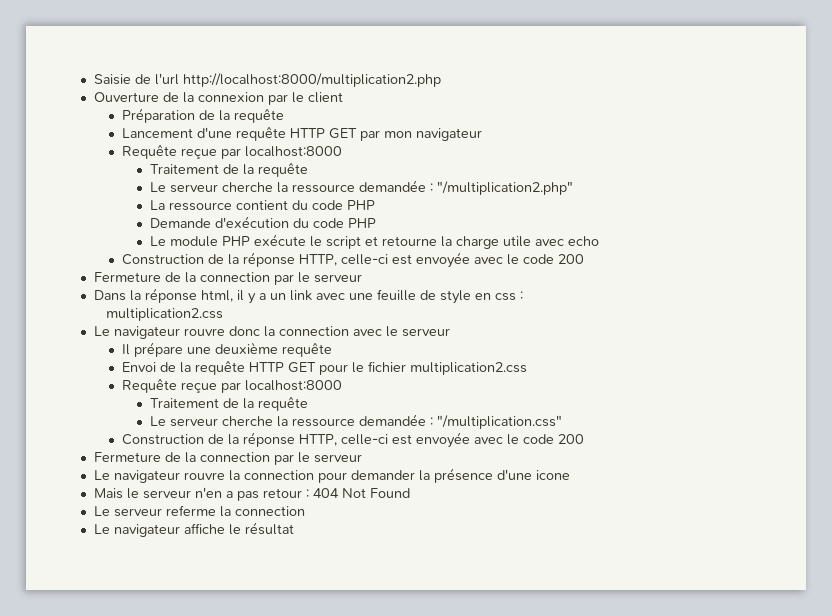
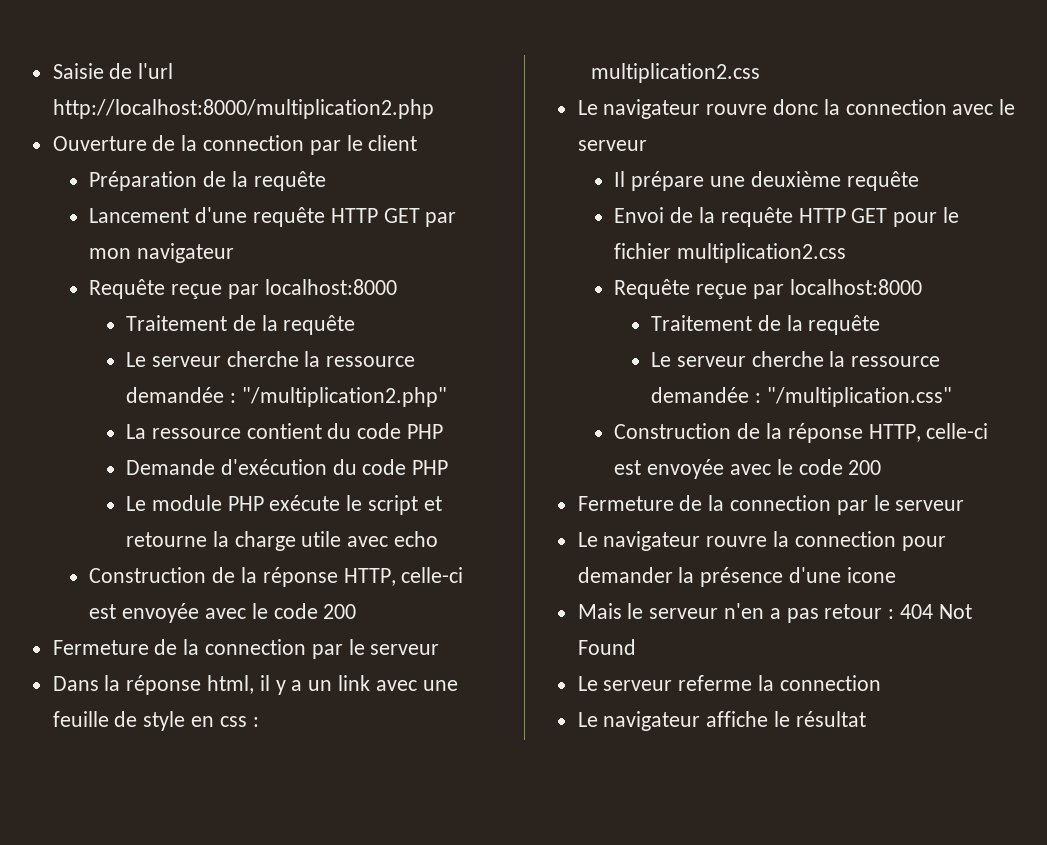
- Ouverture de la connexion par le client
+ Ouverture de la connection par le client

